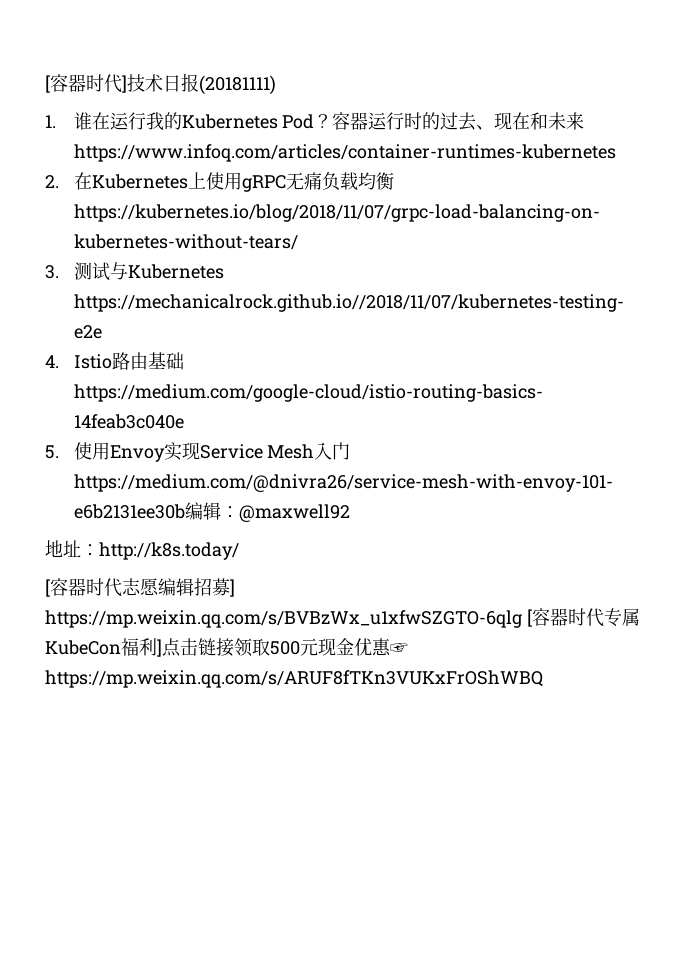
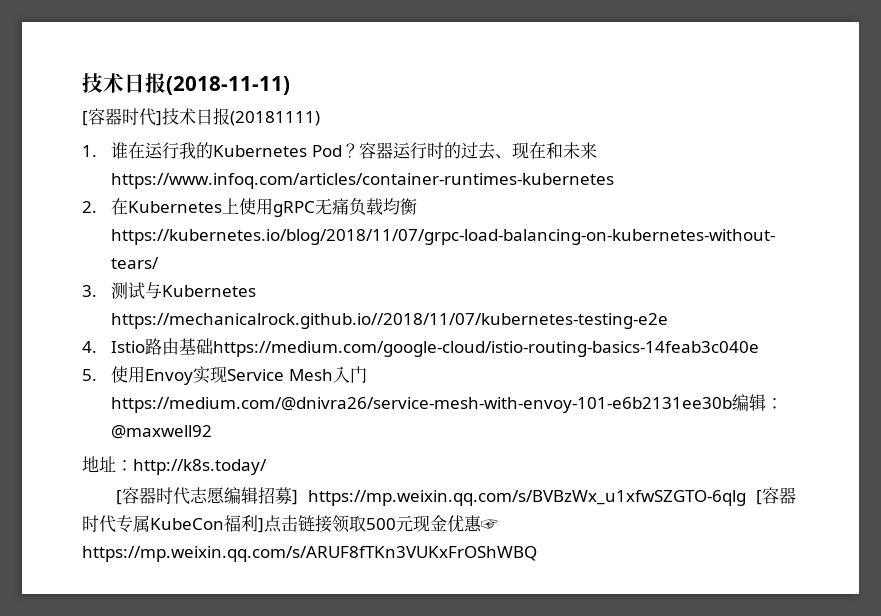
+ 技术日报(2018-11-11)

